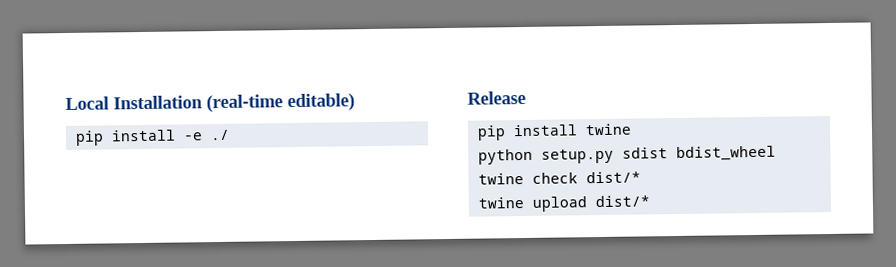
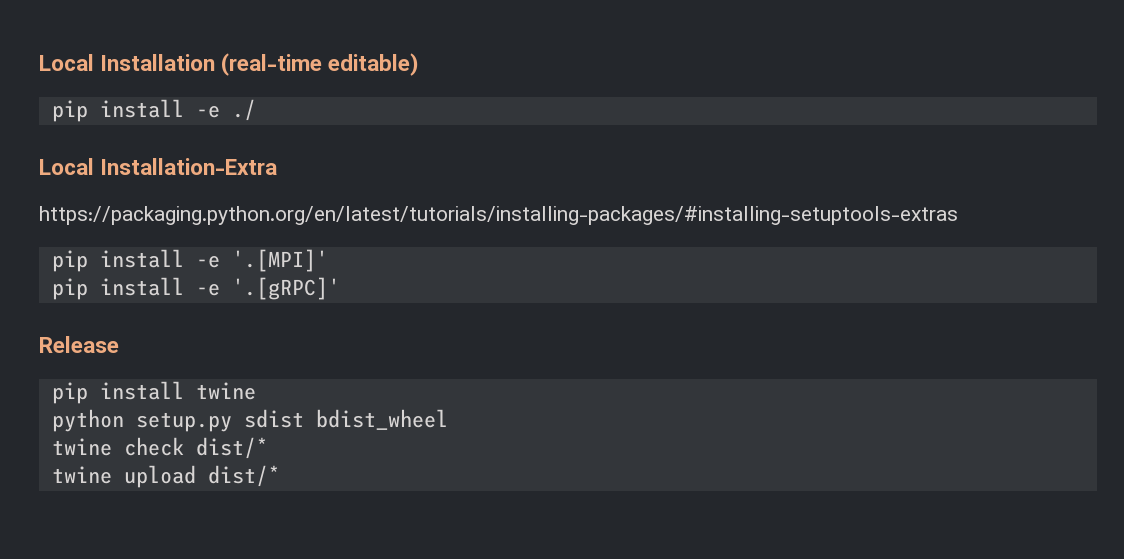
+ Local Installation-Extra
+ https://packaging.python.org/en/latest/tutorials/installing-packages/#installing-setuptools-extras
+ pip install -e '.[MPI]'
+ pip install -e '.[gRPC]'

